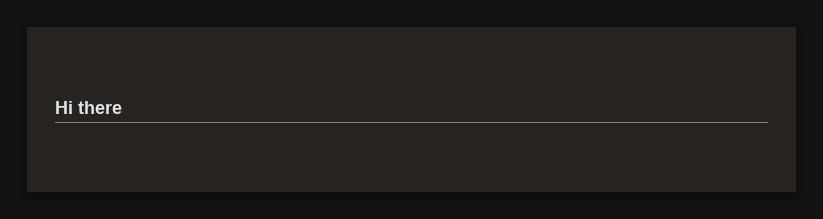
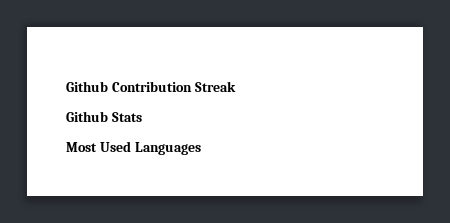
- Hi there
+ Github Contribution Streak
+ Github Stats
+ Most Used Languages

